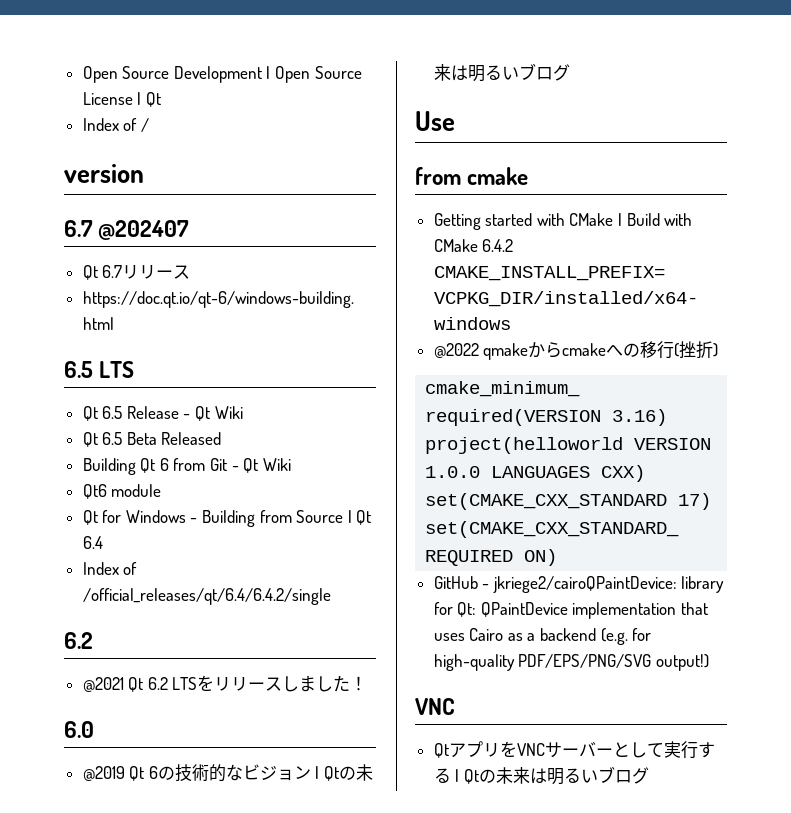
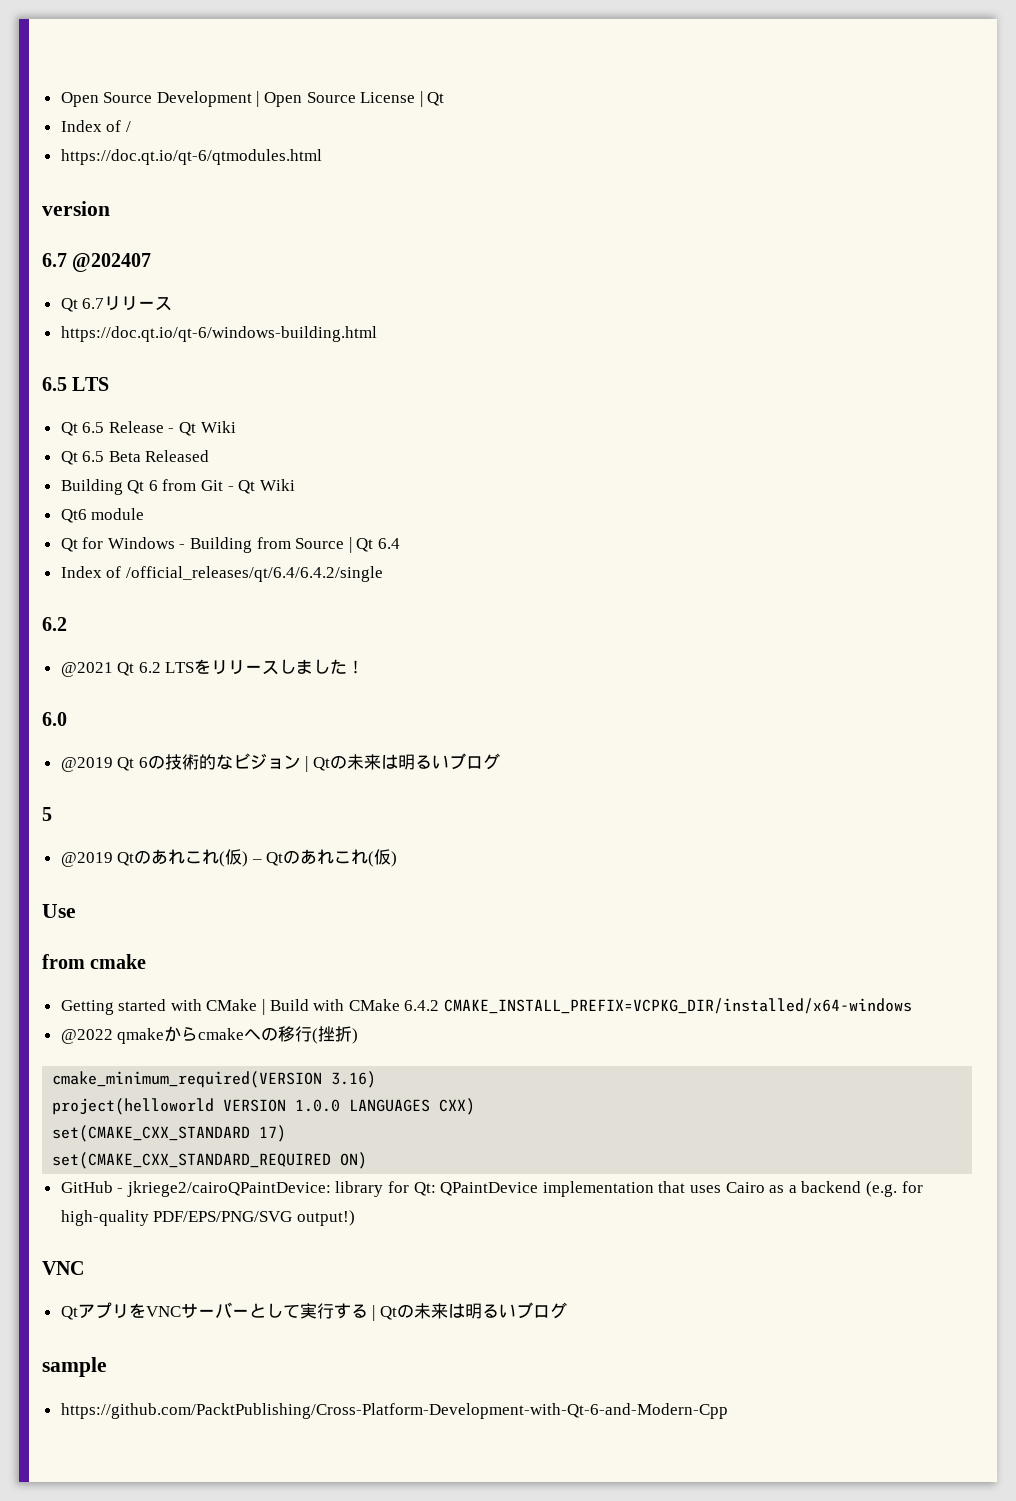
+ https://doc.qt.io/qt-6/qtmodules.html
+ 5
+ @2019 Qtのあれこれ(仮) – Qtのあれこれ(仮)
+ sample
+ https://github.com/PacktPublishing/Cross-Platform-Development-with-Qt-6-and-Modern-Cpp

